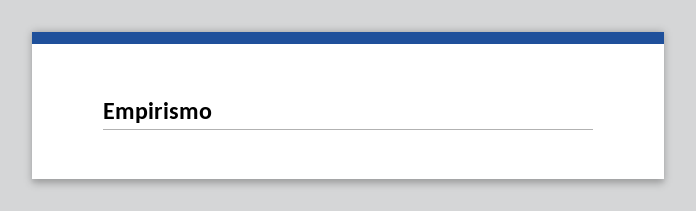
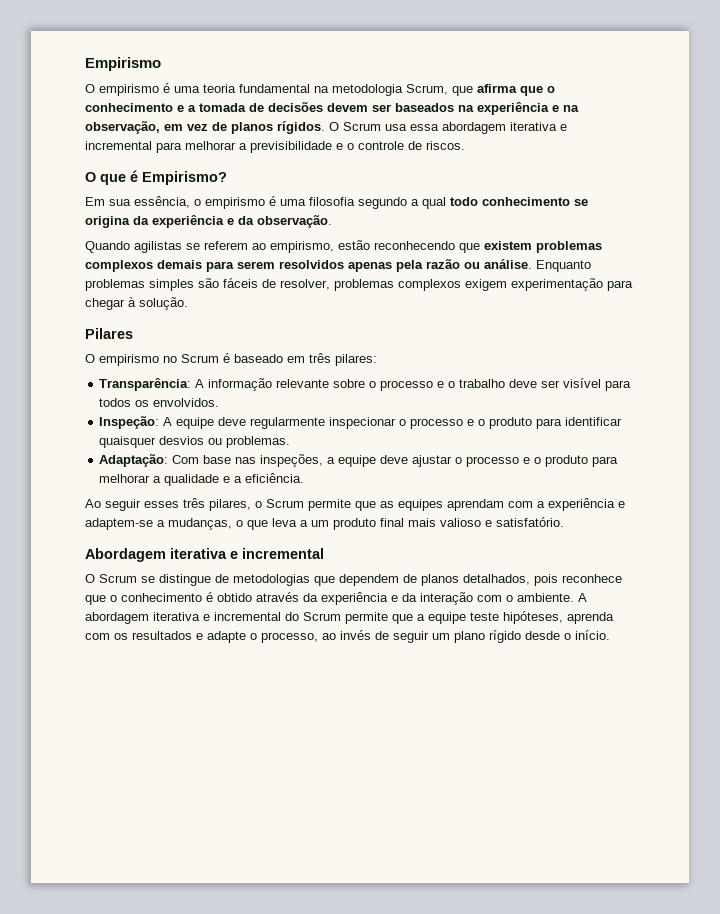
+ O empirismo é uma teoria fundamental na metodologia Scrum, que afirma que o conhecimento e a tomada de decisões devem ser baseados na experiência e na observação, em vez de planos rígidos. O Scrum usa essa abordagem iterativa e incremental para melhorar a previsibilidade e o controle de riscos.
+ O que é Empirismo?
+ Em sua essência, o empirismo é uma filosofia segundo a qual todo conhecimento se origina da experiência e da observação.
+ Quando agilistas se referem ao empirismo, estão reconhecendo que existem problemas complexos demais para serem resolvidos apenas pela razão ou análise. Enquanto problemas simples são fáceis de resolver, problemas complexos exigem experimentação para chegar à solução.
+ Pilares
+ O empirismo no Scrum é baseado em três pilares:
+ Transparência: A informação relevante sobre o processo e o trabalho deve ser visível para todos os envolvidos.
+ Inspeção: A equipe deve regularmente inspecionar o processo e o produto para identificar quaisquer desvios ou problemas.
+ Adaptação: Com base nas inspeções, a equipe deve ajustar o processo e o produto para melhorar a qualidade e a eficiência.
+ Ao seguir esses três pilares, o Scrum permite que as equipes aprendam com a experiência e adaptem-se a mudanças, o que leva a um produto final mais valioso e satisfatório.
+ Abordagem iterativa e incremental
+ O Scrum se distingue de metodologias que dependem de planos detalhados, pois reconhece que o conhecimento é obtido através da experiência e da interação com o ambiente. A abordagem iterativa e incremental do Scrum permite que a equipe teste hipóteses, aprenda com os resultados e adapte o processo, ao invés de seguir um plano rígido desde o início.

